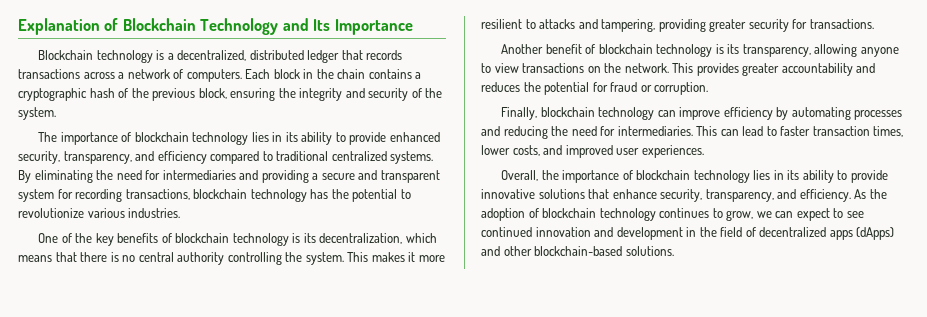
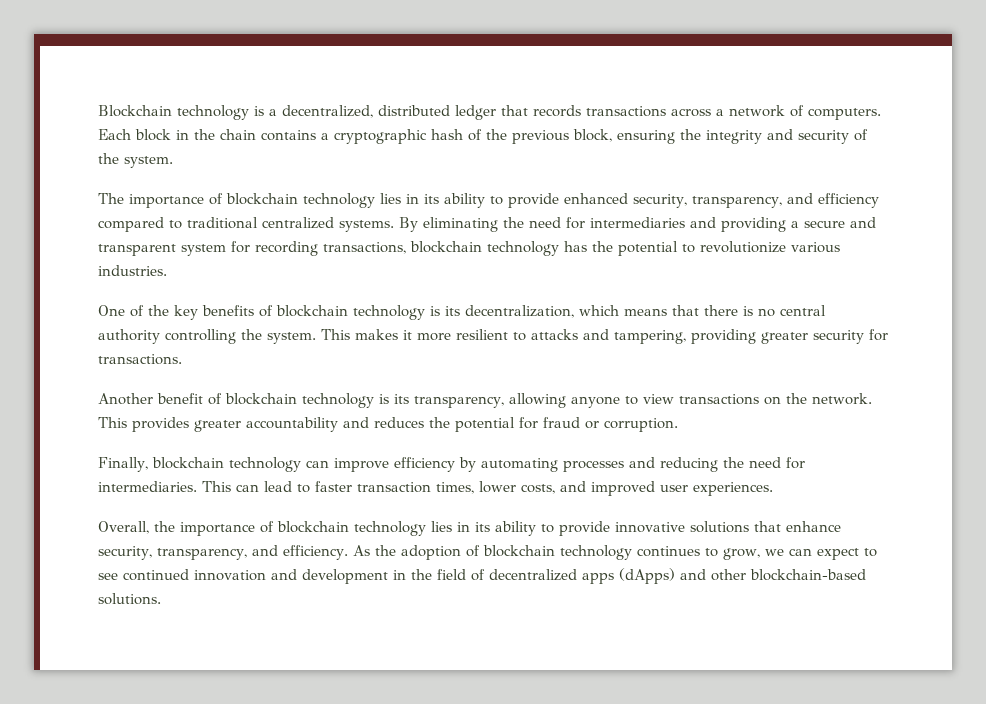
- Explanation of Blockchain Technology and Its Importance

